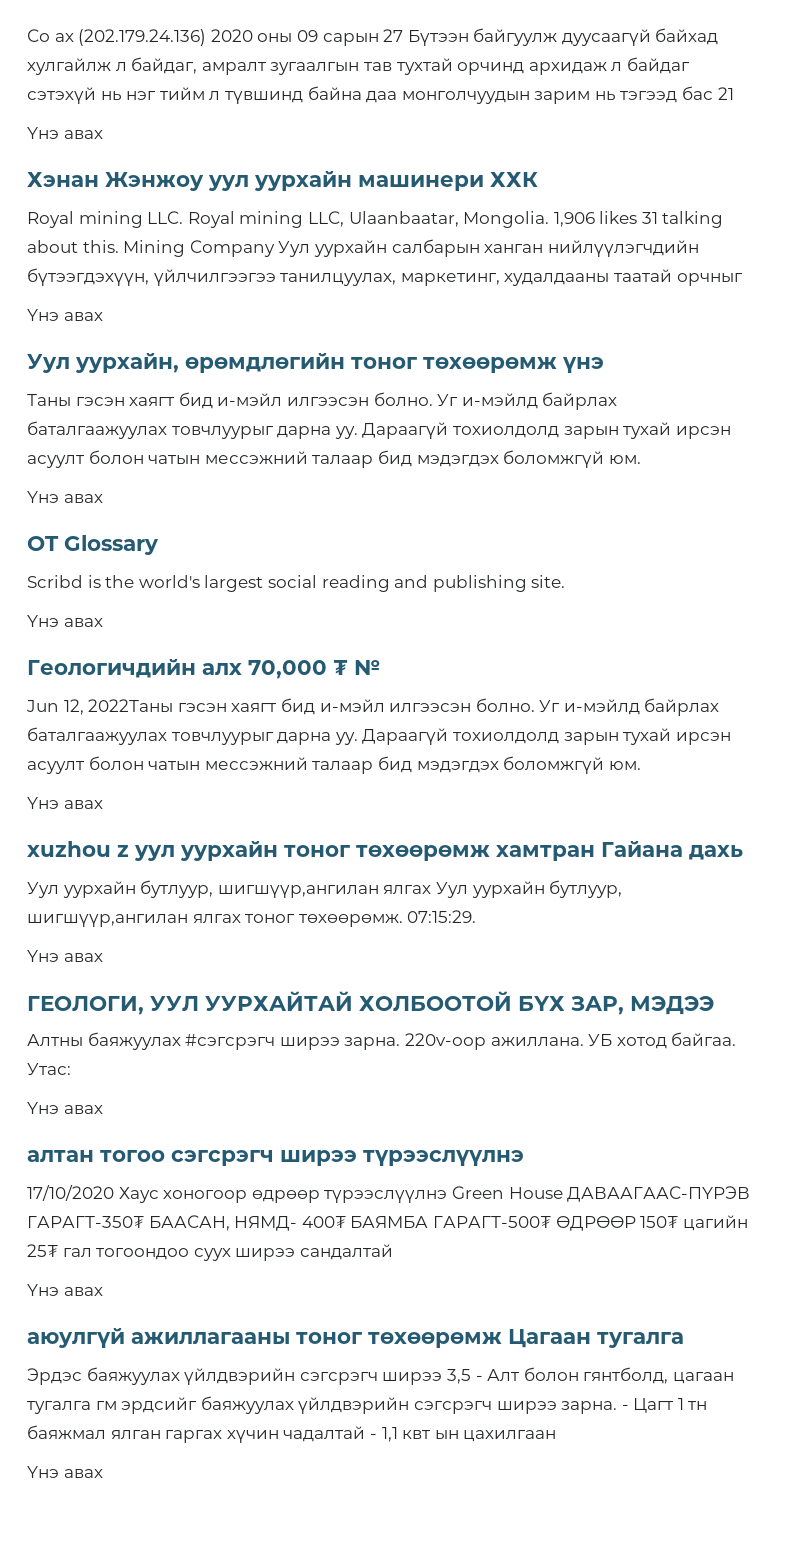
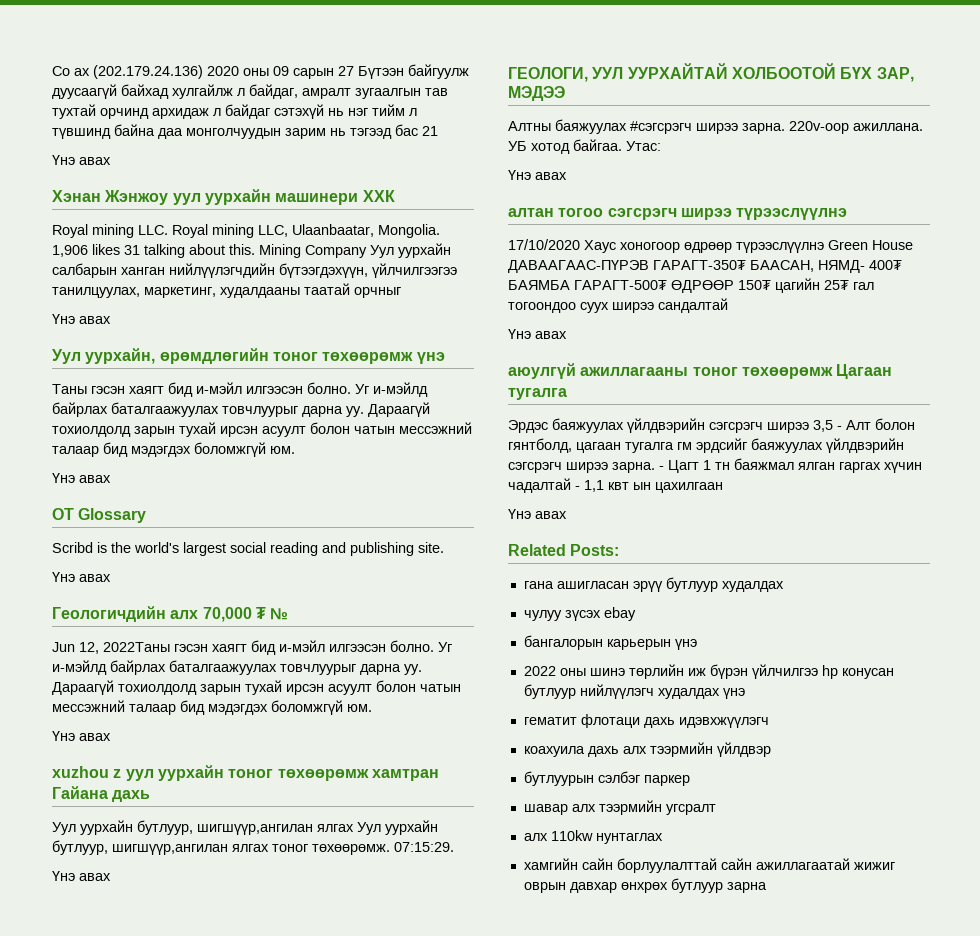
+ Related Posts:
+ гана ашигласан эрүү бутлуур худалдах
+ чулуу зүсэх ebay
+ бангалорын карьерын үнэ
+ 2022 оны шинэ төрлийн иж бүрэн үйлчилгээ hp конусан бутлуур нийлүүлэгч худалдах үнэ
+ гематит флотаци дахь идэвхжүүлэгч
+ коахуила дахь алх тээрмийн үйлдвэр
+ бутлуурын сэлбэг паркер
+ шавар алх тээрмийн угсралт
+ алх 110kw нунтаглах
+ хамгийн сайн борлуулалттай сайн ажиллагаатай жижиг оврын давхар өнхрөх бутлуур зарна

